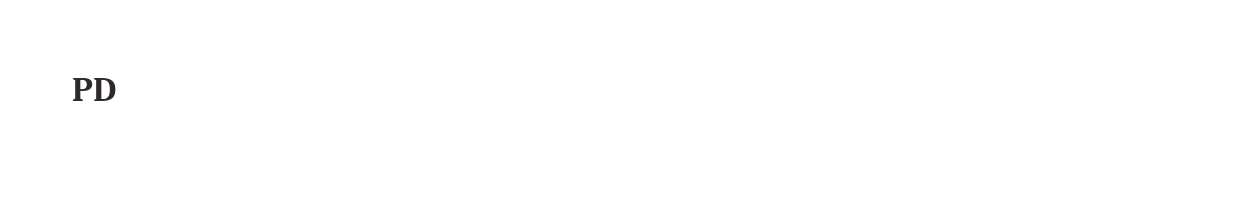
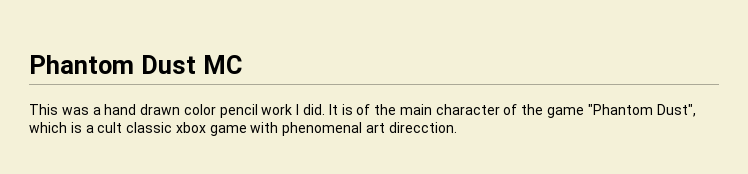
- PD
+ Phantom Dust MC
+ This was a hand drawn color pencil work I did. It is of the main character of the game "Phantom Dust", which is a cult classic xbox game with phenomenal art direcction.

